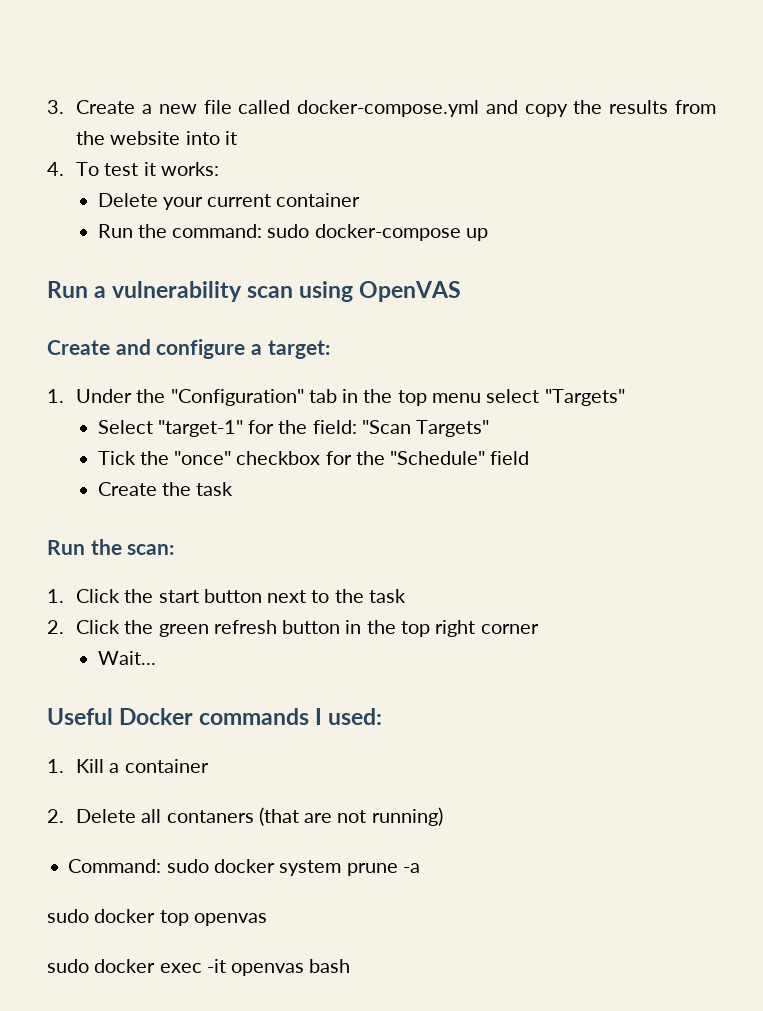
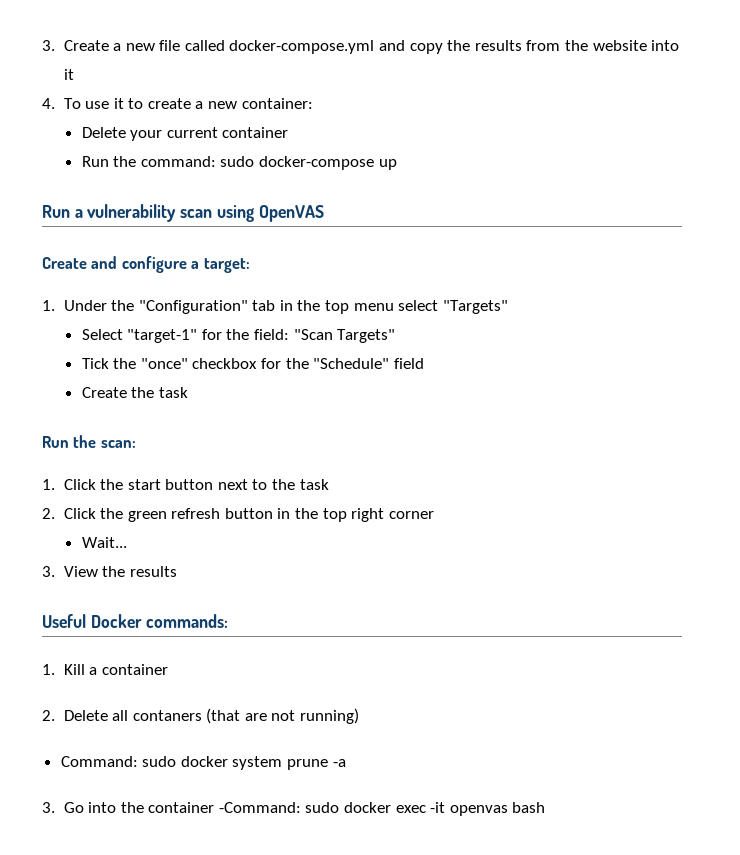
- 4. To test it works:
+ 4. To use it to create a new container:
+ 3. View the results
- Useful Docker commands I used:
+ Useful Docker commands:
- sudo docker top openvas
- sudo docker exec -it openvas bash
+ 3. Go into the container -Command: sudo docker exec -it openvas bash

